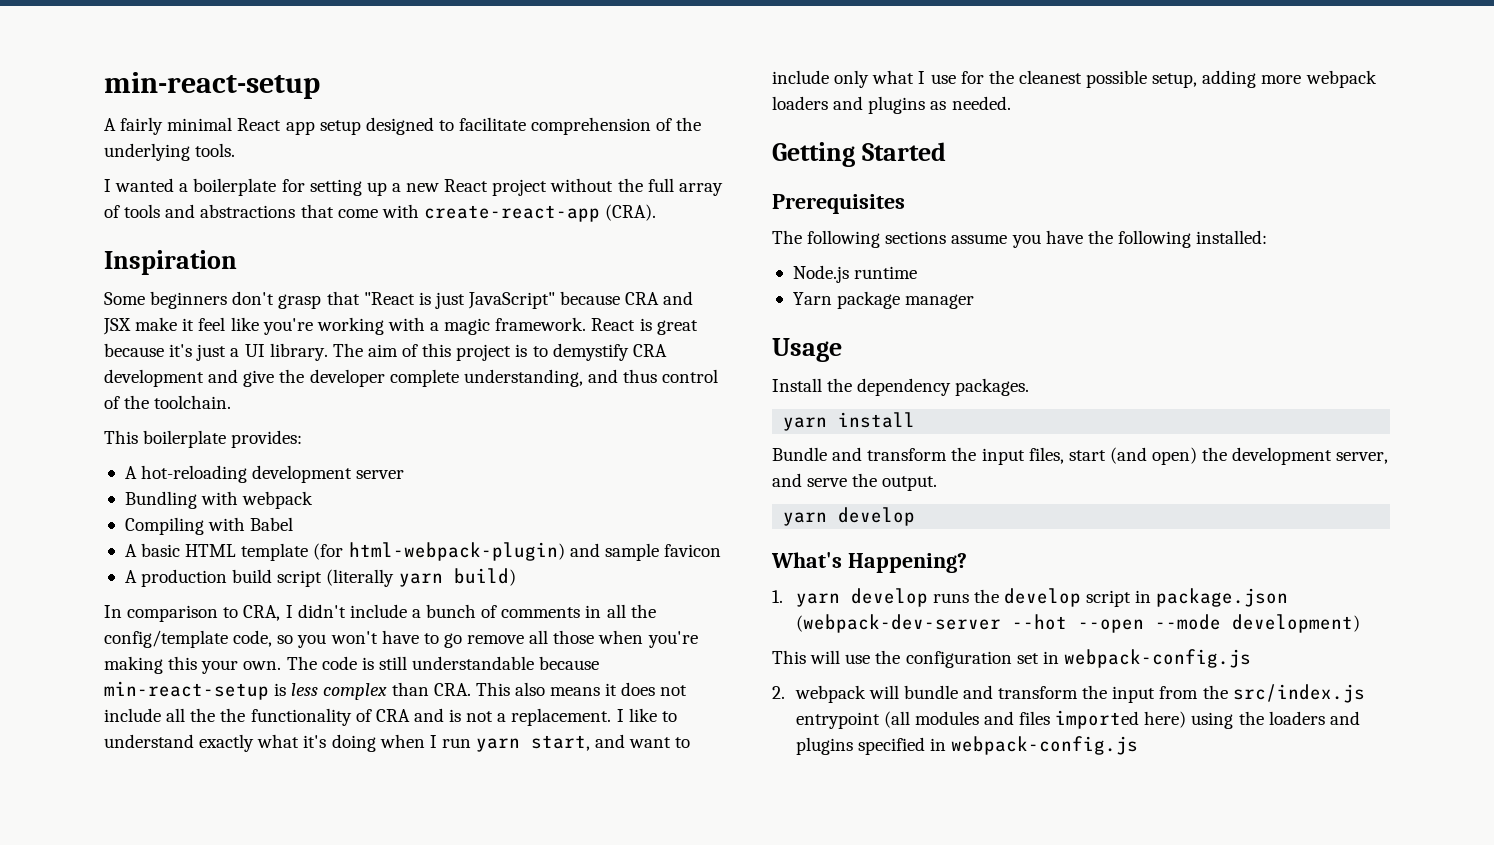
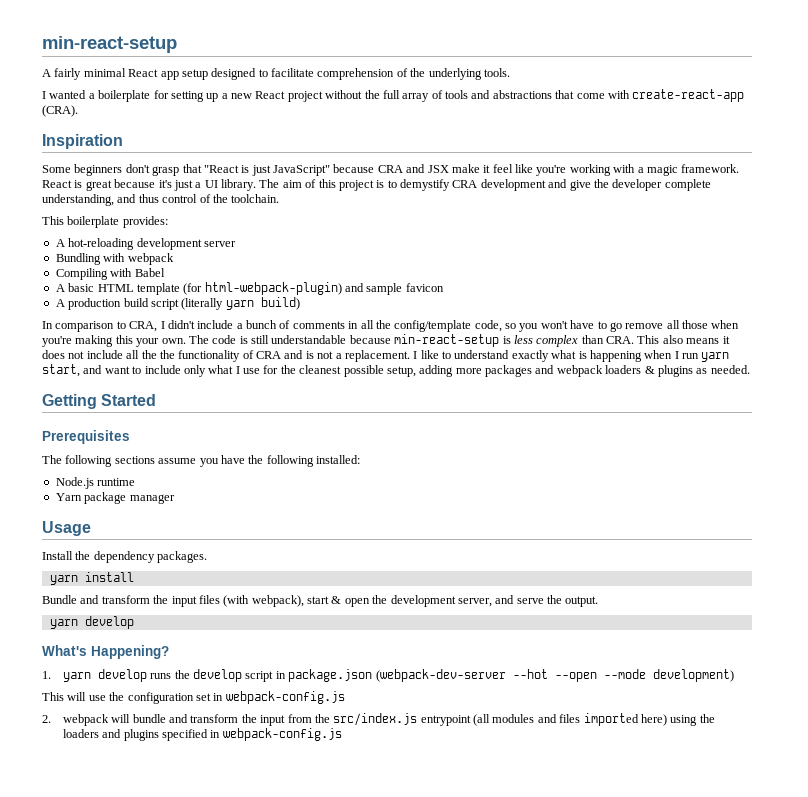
- I like to understand exactly what it's doing when I run yarn start, and want to include only what I use for the cleanest possible setup, adding more webpack loaders and plugins as needed.
+ I like to understand exactly what is happening when I run yarn start, and want to include only what I use for the cleanest possible setup, adding more packages and webpack loaders & plugins as needed.
- Bundle and transform the input files, start (and open) the development server, and serve the output.
+ Bundle and transform the input files (with webpack), start & open the development server, and serve the output.

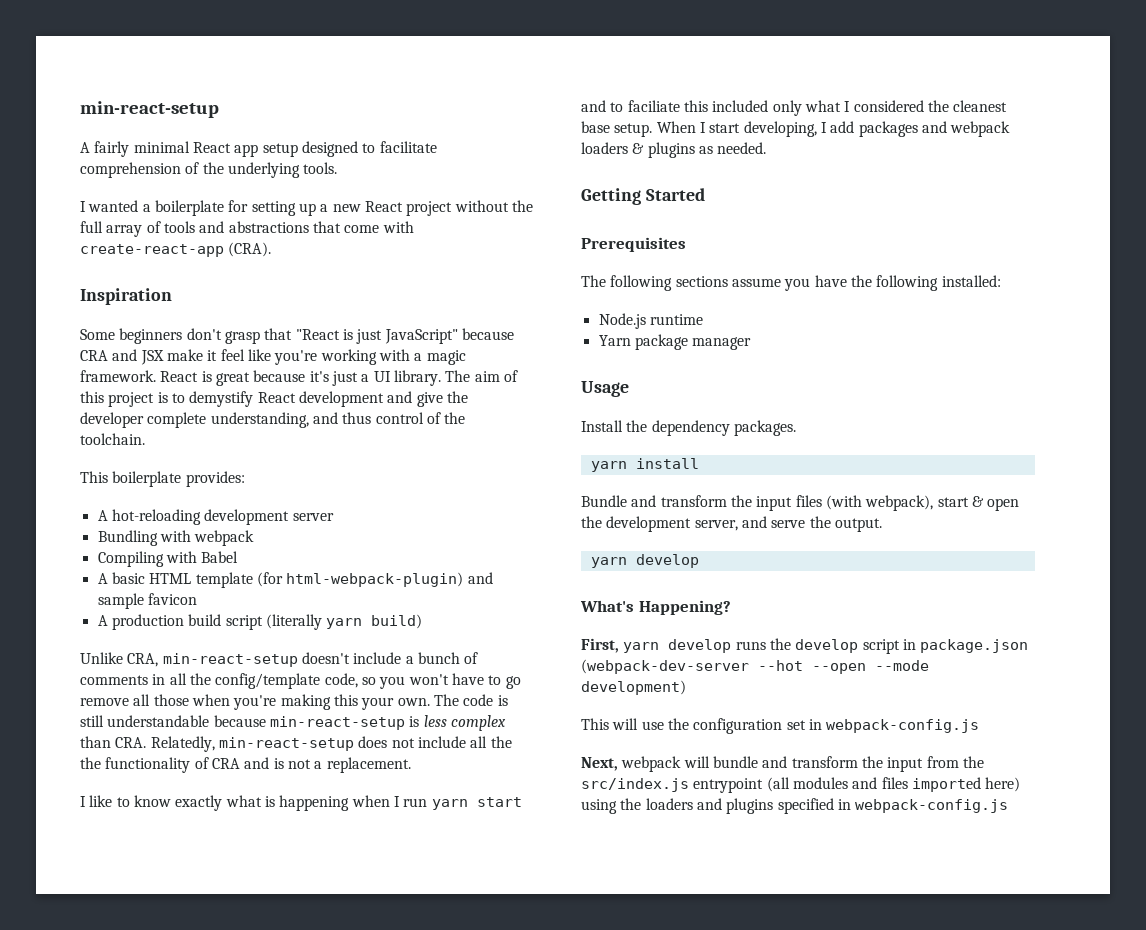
- The aim of this project is to demystify CRA development and give the developer complete understanding, and thus control of the toolchain.
+ The aim of this project is to demystify React development and give the developer complete understanding, and thus control of the toolchain.
- In comparison to CRA, I didn't include a bunch of comments in all the config/template code, so you won't have to go remove all those when you're making this your own.
+ Unlike CRA, min-react-setup doesn't include a bunch of comments in all the config/template code, so you won't have to go remove all those when you're making this your own.
- The code is still understandable because min-react-setup is less complex than CRA. This also means it does not include all the the functionality of CRA and is not a replacement. I like to understand exactly what is happening when I run yarn start, and want to include only what I use for the cleanest possible setup, adding more packages and webpack loaders & plugins as needed.
+ The code is still understandable because min-react-setup is less complex than CRA. Relatedly, min-react-setup does not include all the the functionality of CRA and is not a replacement.
+ I like to know exactly what is happening when I run yarn start and to faciliate this included only what I considered the cleanest base setup. When I start developing, I add packages and webpack loaders & plugins as needed.
- 1. yarn develop runs the develop script in package.json (webpack-dev-server --hot --open --mode development)
+ First, yarn develop runs the develop script in package.json (webpack-dev-server --hot --open --mode development)
- 2. webpack will bundle and transform the input from the src/index.js entrypoint (all modules and files imported here) using the loaders and plugins specified in webpack-config.js
+ Next, webpack will bundle and transform the input from the src/index.js entrypoint (all modules and files imported here) using the loaders and plugins specified in webpack-config.js

